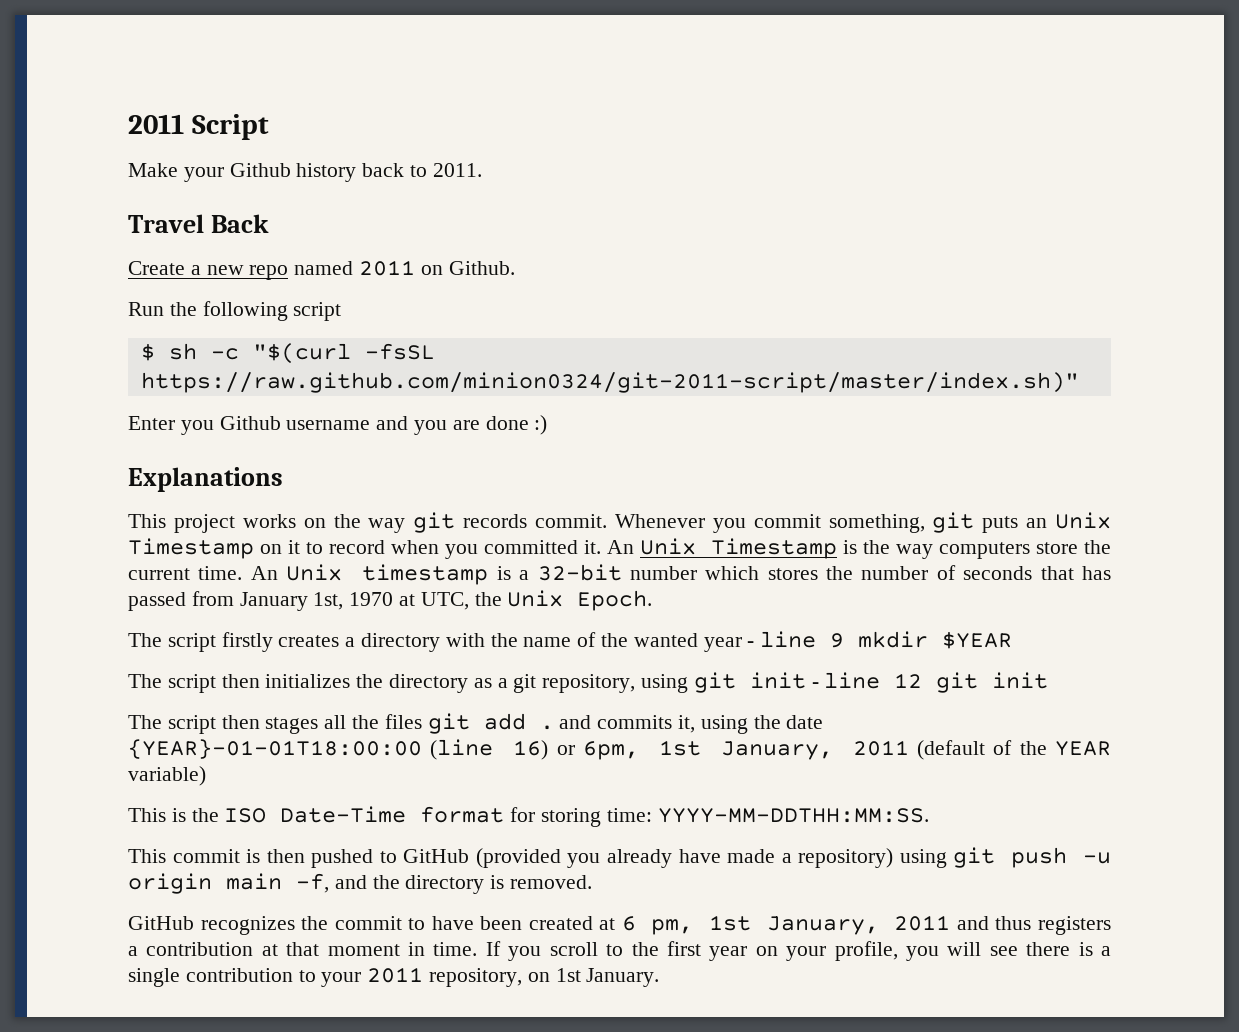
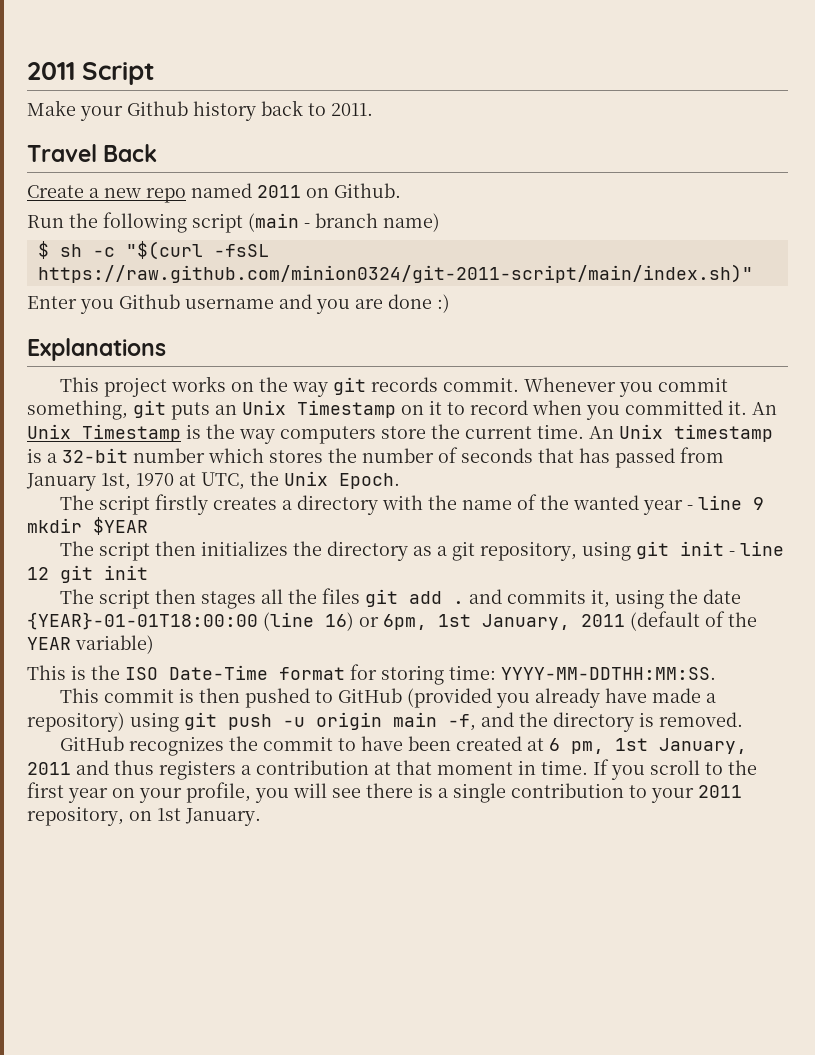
- Run the following script
+ Run the following script (main - branch name)
- $ sh -c "$(curl -fsSL https://raw.github.com/minion0324/git-2011-script/master/index.sh)"
+ $ sh -c "$(curl -fsSL https://raw.github.com/minion0324/git-2011-script/main/index.sh)"

